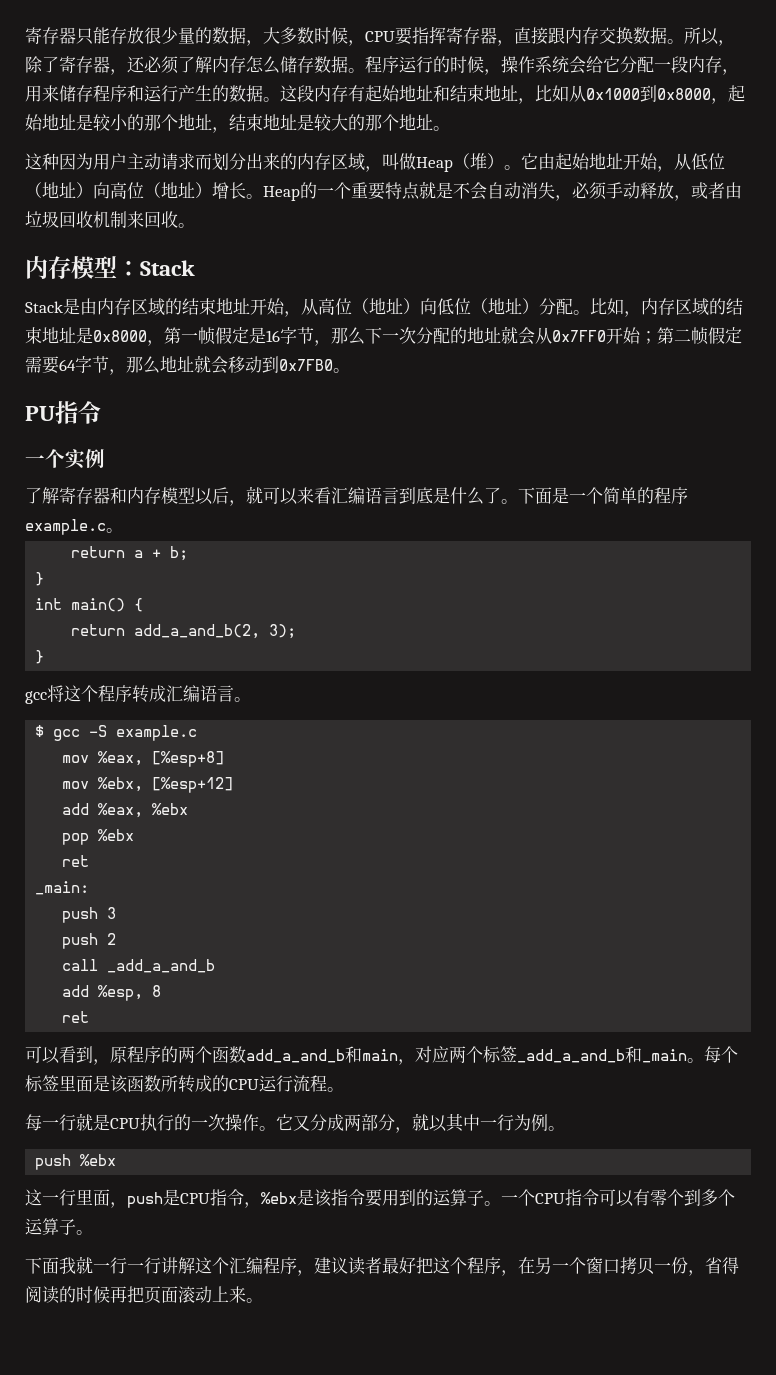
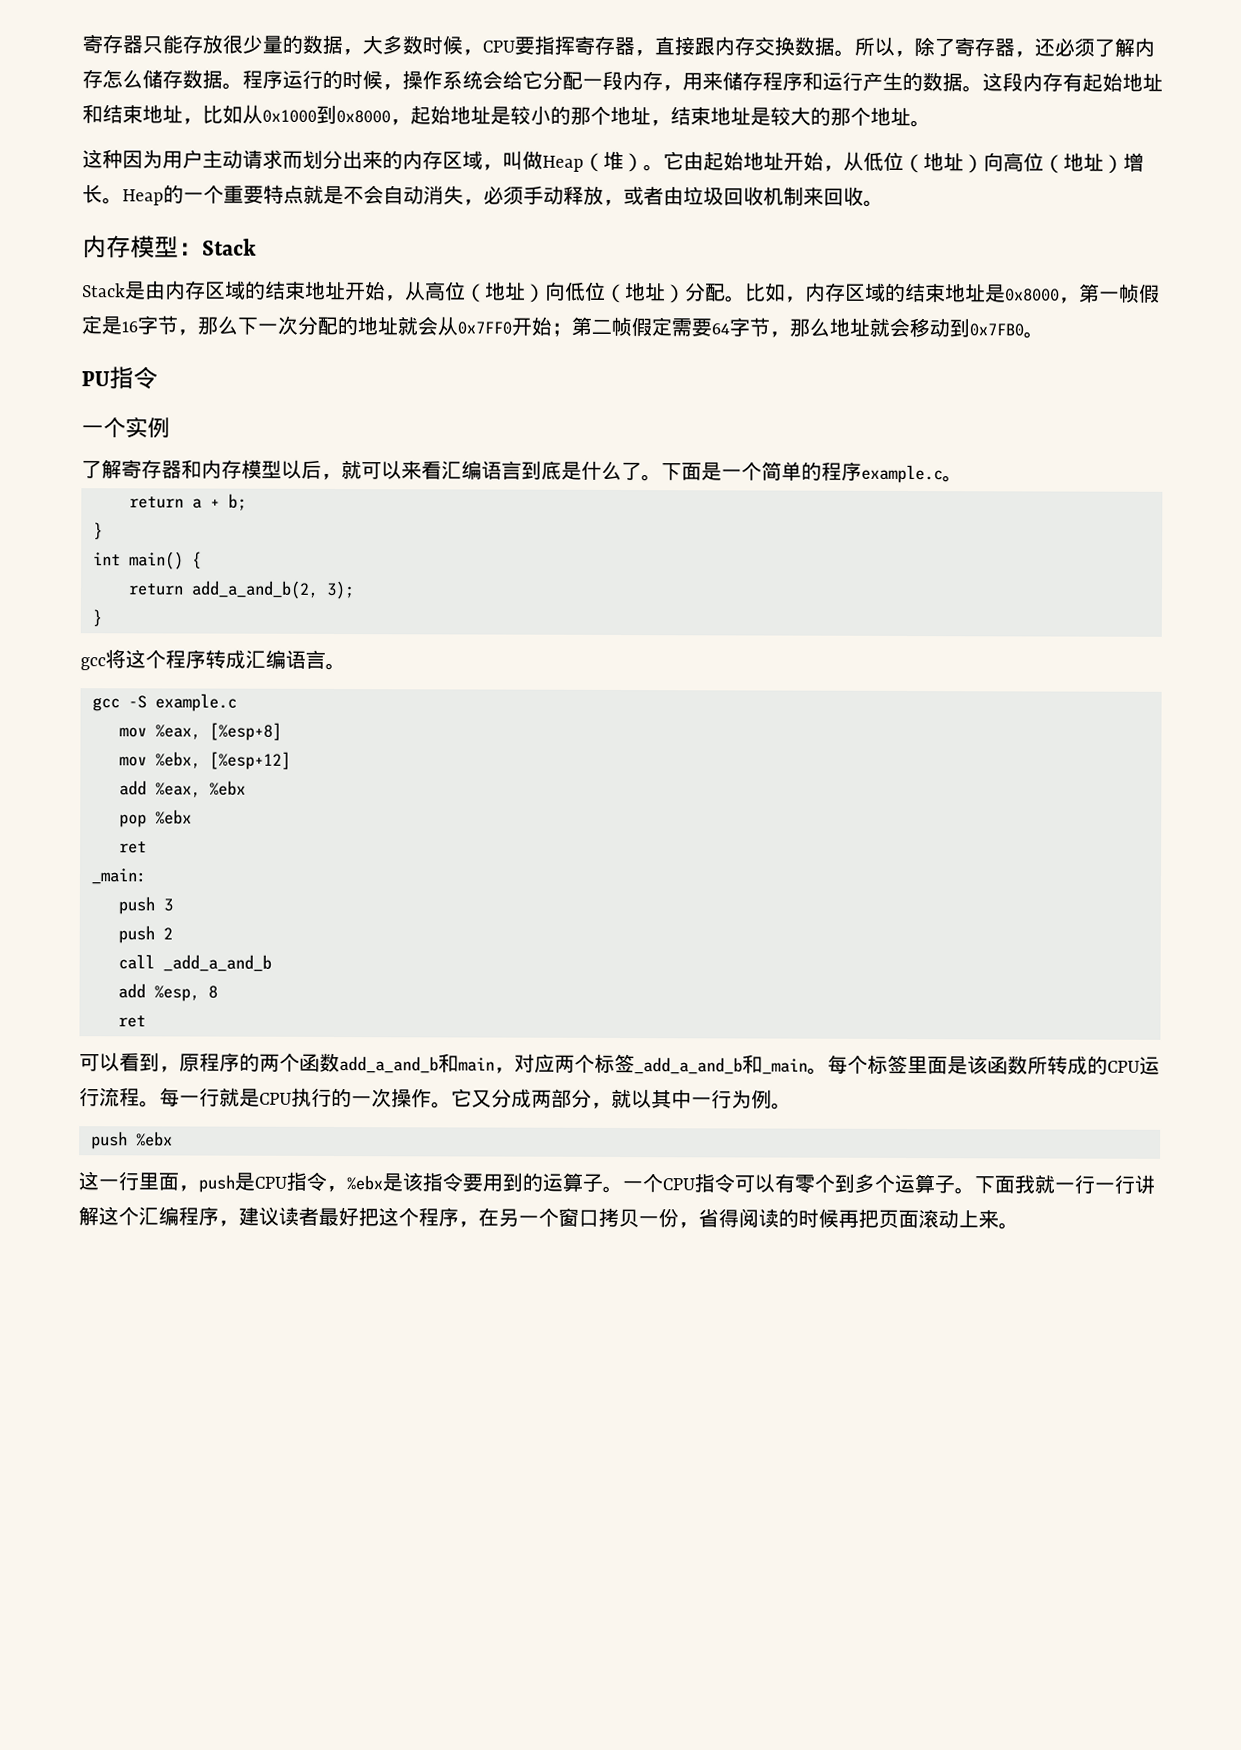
- $ gcc -S example.c
+ gcc -S example.c
- 每个标签里面是该函数所转成的CPU运行流程。
- 每一行就是CPU执行的一次操作。
+ 每个标签里面是该函数所转成的CPU运行流程。每一行就是CPU执行的一次操作。
- 一个CPU指令可以有零个到多个运算子。
- 下面我就一行一行讲解这个汇编程序，建议读者最好把这个程序，在另一个窗口拷贝一份，省得阅读的时候再把页面滚动上来。
+ 一个CPU指令可以有零个到多个运算子。下面我就一行一行讲解这个汇编程序，建议读者最好把这个程序，在另一个窗口拷贝一份，省得阅读的时候再把页面滚动上来。

